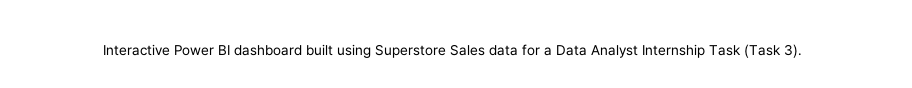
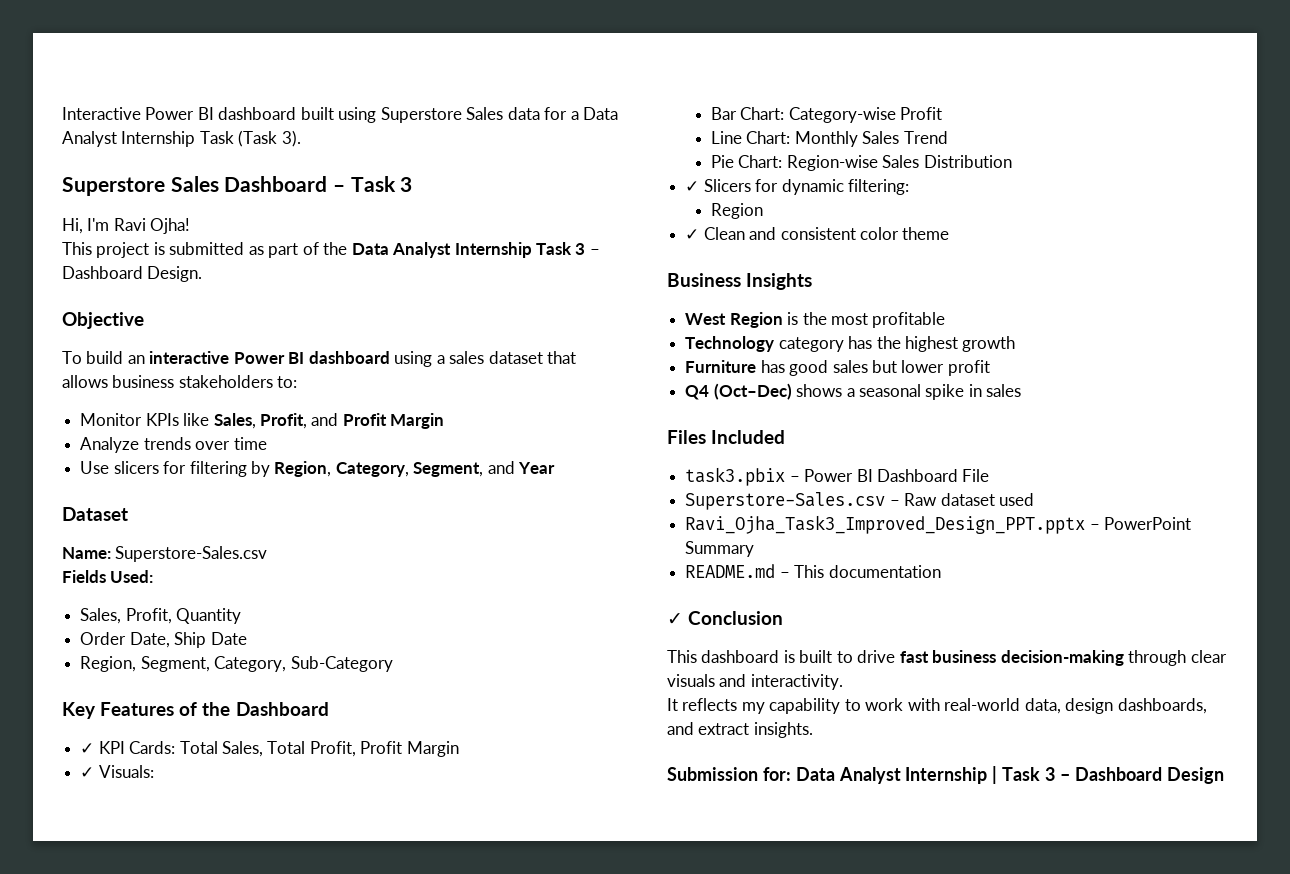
+ Superstore Sales Dashboard – Task 3
+ Hi, I'm Ravi Ojha!
+ This project is submitted as part of the Data Analyst Internship Task 3 – Dashboard Design.
+ Objective
+ To build an interactive Power BI dashboard using a sales dataset that allows business stakeholders to:
+ Monitor KPIs like Sales, Profit, and Profit Margin
+ Analyze trends over time
+ Use slicers for filtering by Region, Category, Segment, and Year
+ Dataset
+ Name: Superstore-Sales.csv
+ Fields Used:
+ Sales, Profit, Quantity
+ Order Date, Ship Date
+ Region, Segment, Category, Sub-Category
+ Key Features of the Dashboard
+ ✓ KPI Cards: Total Sales, Total Profit, Profit Margin
+ ✓ Visuals:
+ Bar Chart: Category-wise Profit
+ Line Chart: Monthly Sales Trend
+ Pie Chart: Region-wise Sales Distribution
+ ✓ Slicers for dynamic filtering:
+ Region
+ ✓ Clean and consistent color theme
+ Business Insights
+ West Region is the most profitable
+ Technology category has the highest growth
+ Furniture has good sales but lower profit
+ Q4 (Oct–Dec) shows a seasonal spike in sales
+ Files Included
+ task3.pbix – Power BI Dashboard File
+ Superstore-Sales.csv – Raw dataset used
+ Ravi_Ojha_Task3_Improved_Design_PPT.pptx – PowerPoint Summary
+ README.md – This documentation
+ ✓ Conclusion
+ This dashboard is built to drive fast business decision-making through clear visuals and interactivity.
+ It reflects my capability to work with real-world data, design dashboards, and extract insights.
+ Submission for: Data Analyst Internship | Task 3 – Dashboard Design

